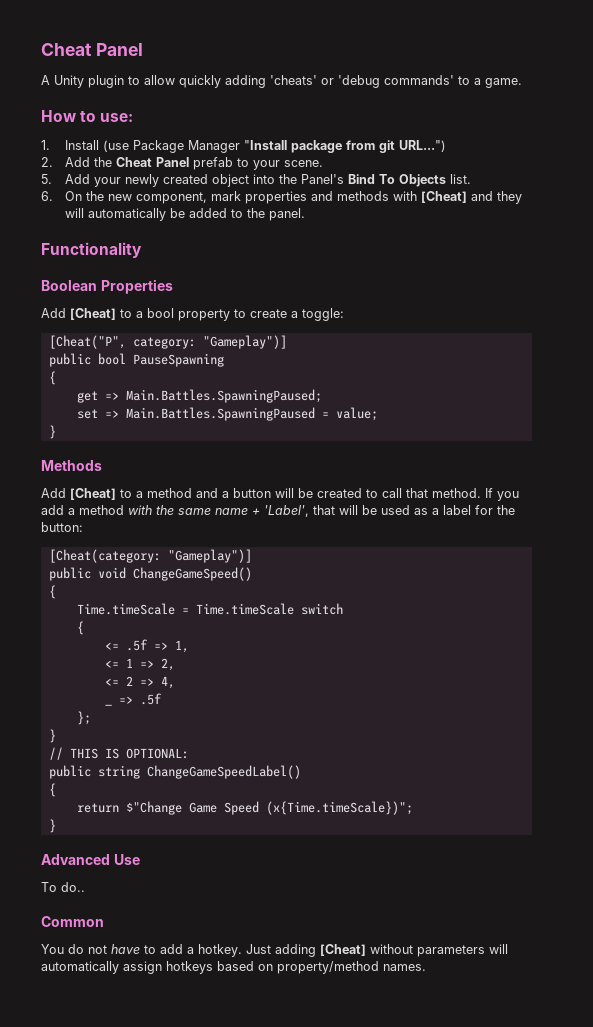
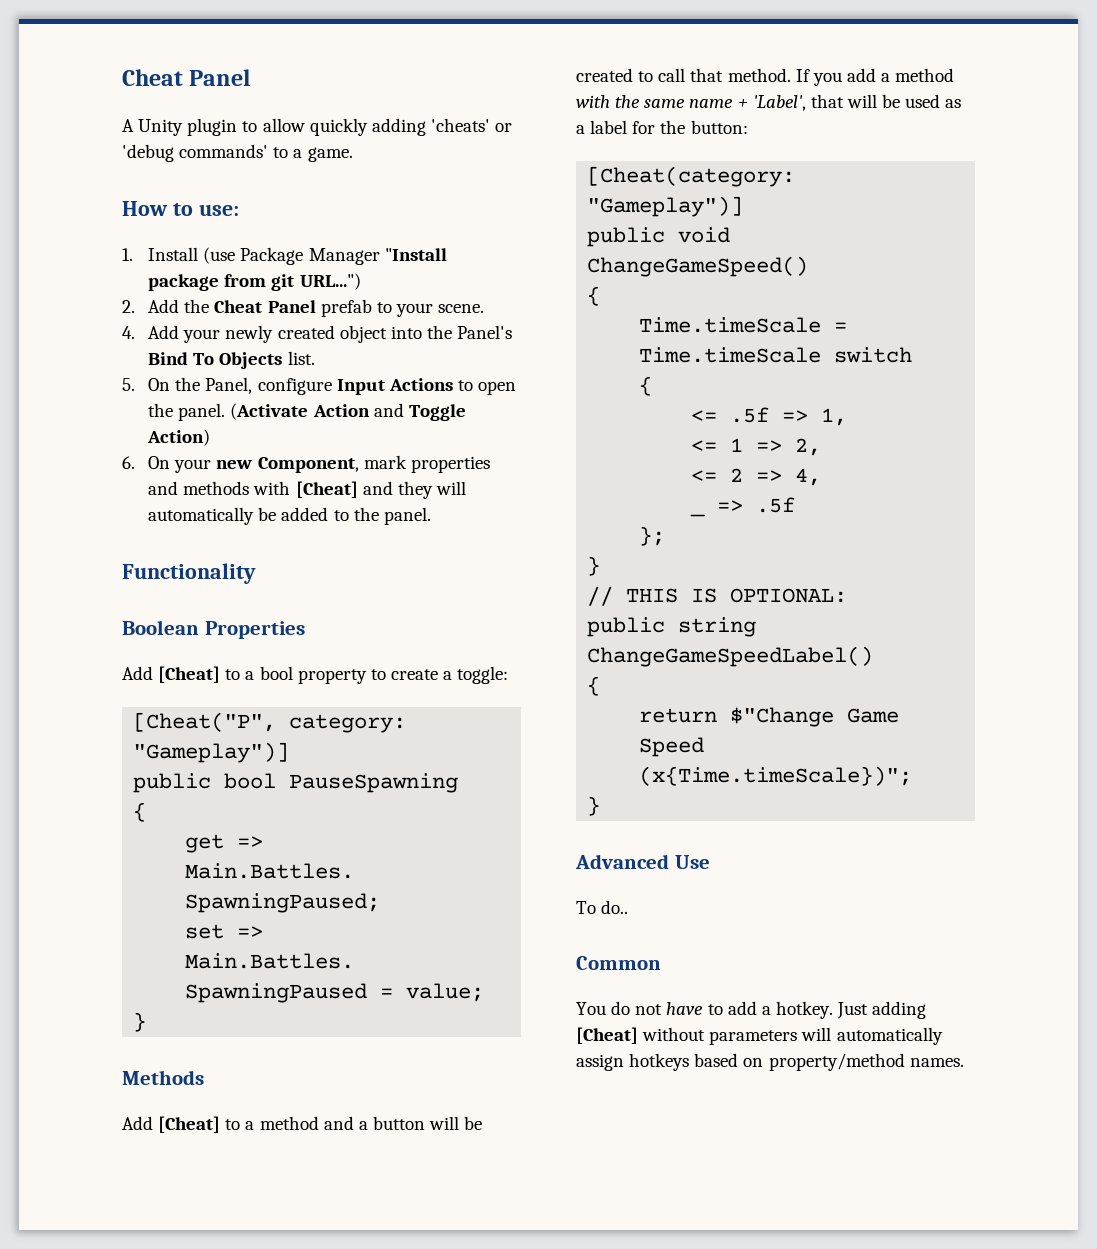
- 5. Add your newly created object into the Panel's Bind To Objects list.
+ 4. Add your newly created object into the Panel's Bind To Objects list.
- 6. On the new component, mark properties and methods with [Cheat] and they will automatically be added to the panel.
+ 5. On the Panel, configure Input Actions to open the panel. (Activate Action and Toggle Action)
+ 6. On your new Component, mark properties and methods with [Cheat] and they will automatically be added to the panel.

